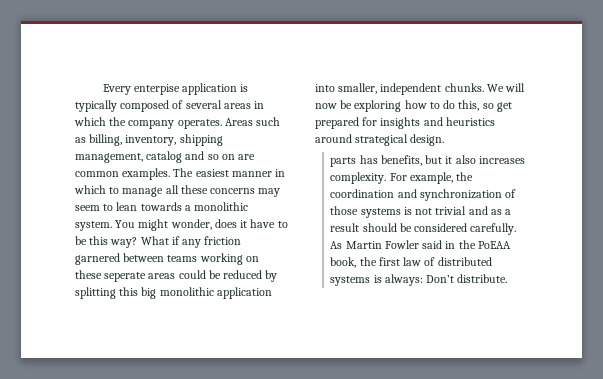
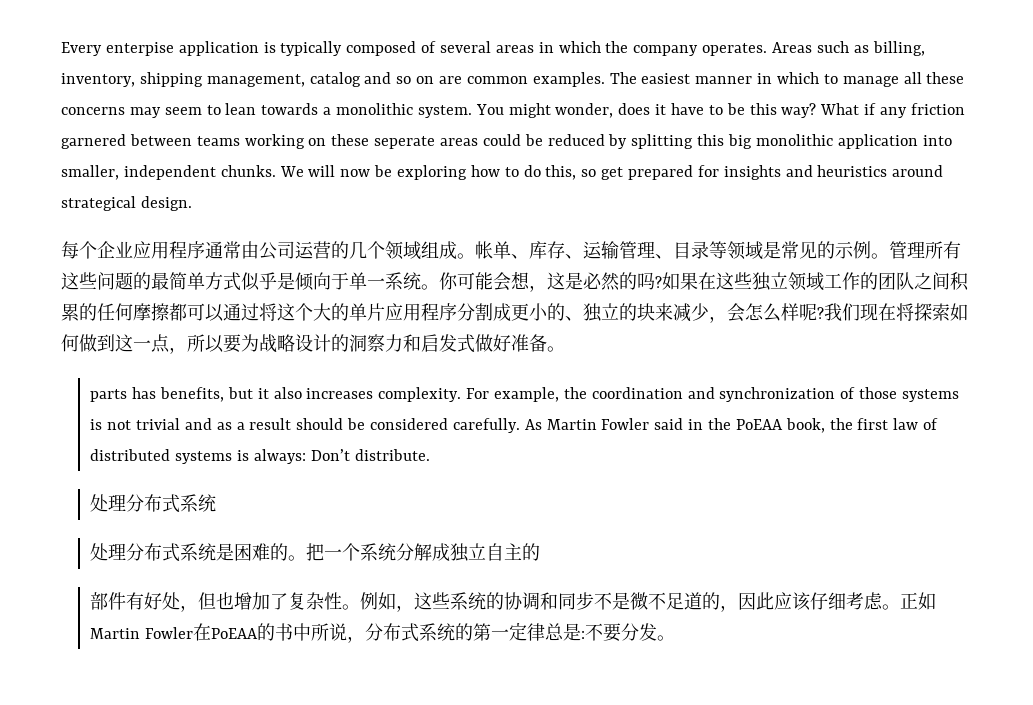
+ 每个企业应用程序通常由公司运营的几个领域组成。帐单、库存、运输管理、目录等领域是常见的示例。管理所有这些问题的最简单方式似乎是倾向于单一系统。你可能会想，这是必然的吗?如果在这些独立领域工作的团队之间积累的任何摩擦都可以通过将这个大的单片应用程序分割成更小的、独立的块来减少，会怎么样呢?我们现在将探索如何做到这一点，所以要为战略设计的洞察力和启发式做好准备。
  As Martin Fowler said in the PoEAA book, the first law of distributed systems is always: Don’t distribute.
+ 处理分布式系统
+ 处理分布式系统是困难的。把一个系统分解成独立自主的
+ 部件有好处，但也增加了复杂性。例如，这些系统的协调和同步不是微不足道的，因此应该仔细考虑。正如Martin Fowler在PoEAA的书中所说，分布式系统的第一定律总是:不要分发。

